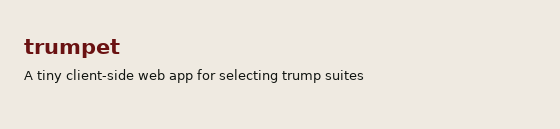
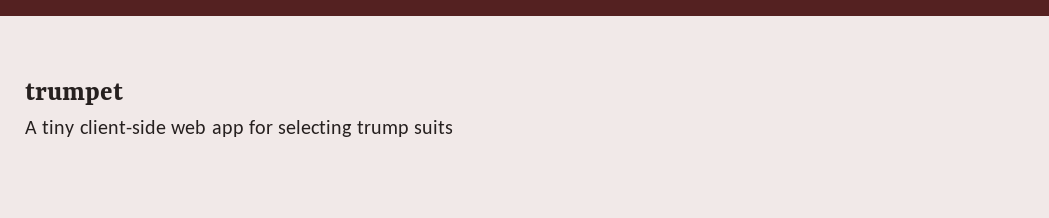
- A tiny client-side web app for selecting trump suites
+ A tiny client-side web app for selecting trump suits

